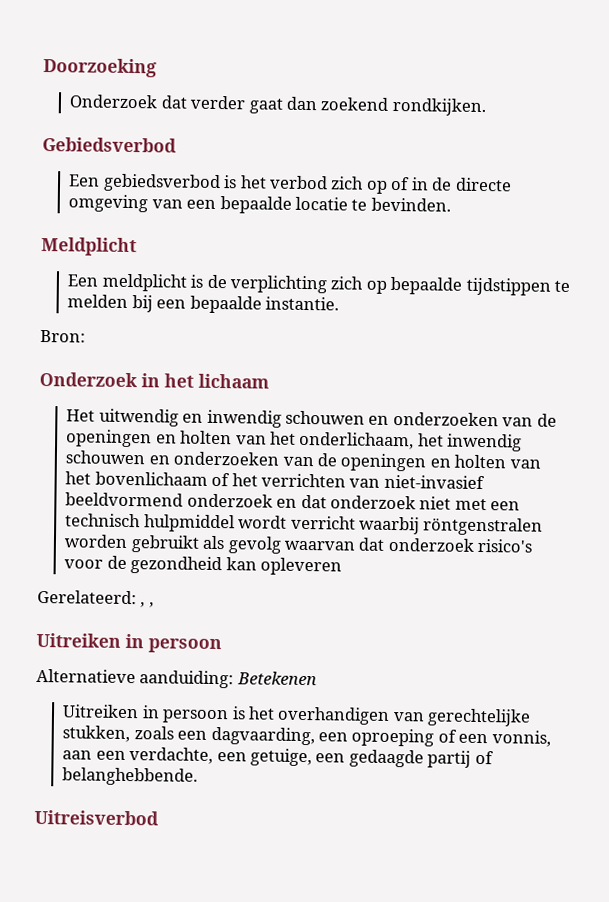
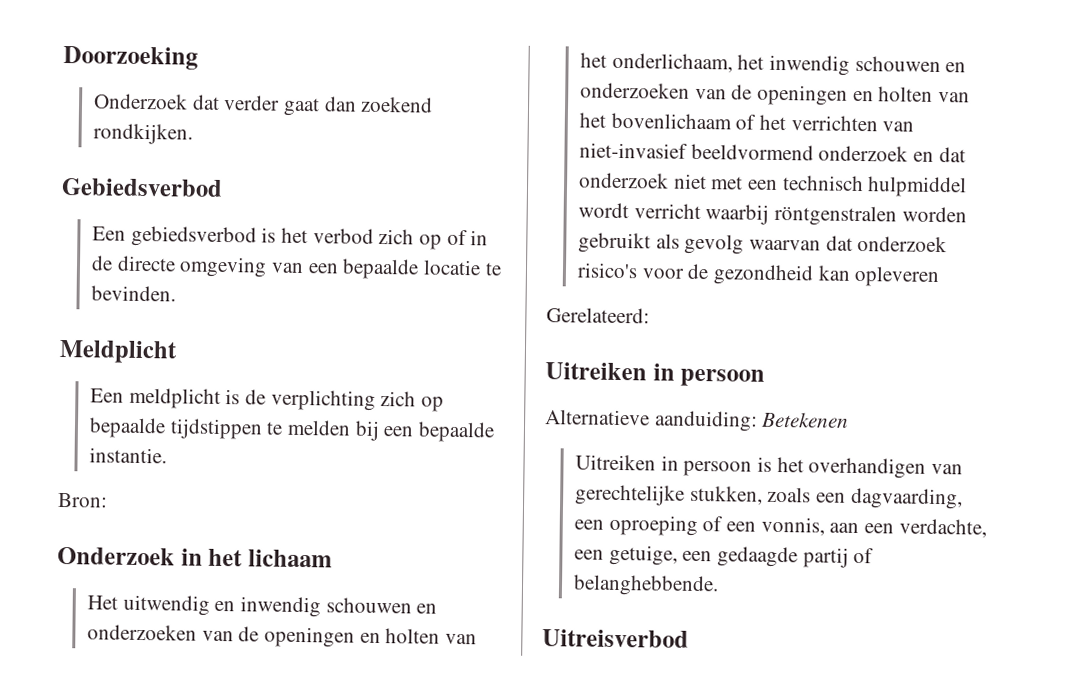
- Gerelateerd: , ,
+ Gerelateerd:

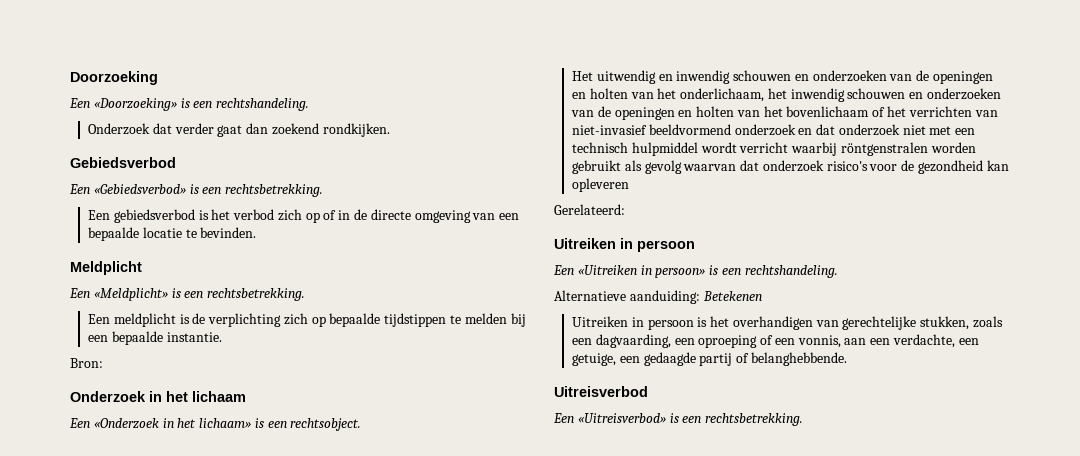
+ Een «Doorzoeking» is een rechtshandeling.
+ Een «Gebiedsverbod» is een rechtsbetrekking.
+ Een «Meldplicht» is een rechtsbetrekking.
+ Een «Onderzoek in het lichaam» is een rechtsobject.
+ Een «Uitreiken in persoon» is een rechtshandeling.
+ Een «Uitreisverbod» is een rechtsbetrekking.

